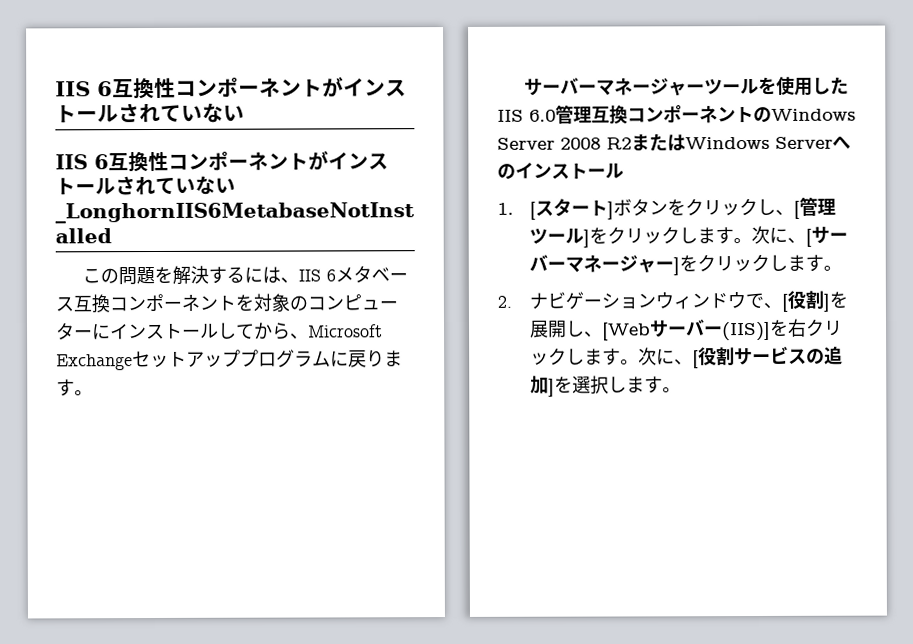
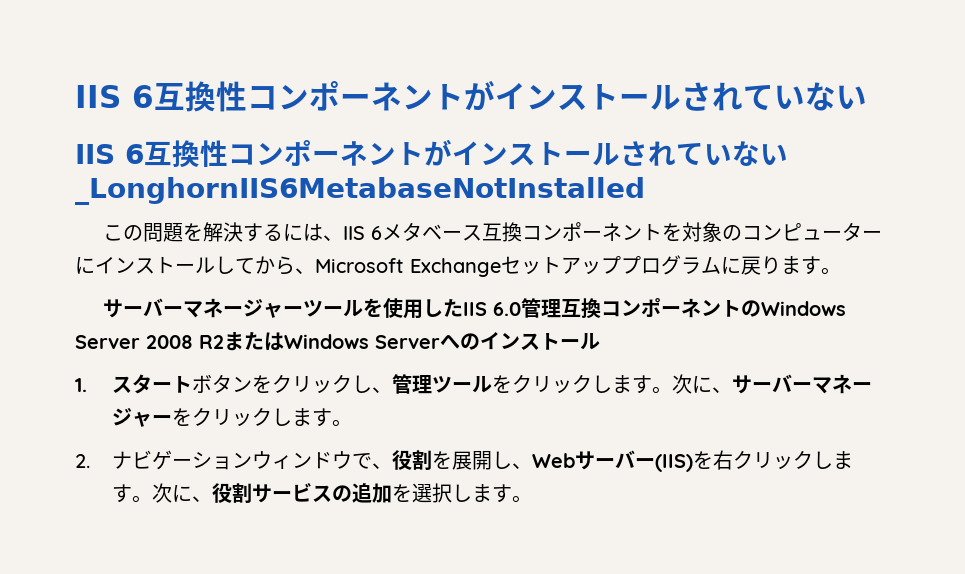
- 1. [スタート]ボタンをクリックし、[管理ツール]をクリックします。
+ 1.スタートボタンをクリックし、管理ツールをクリックします。
- 次に、[サーバーマネージャー]をクリックします。
+ 次に、サーバーマネージャーをクリックします。
- 2.ナビゲーションウィンドウで、[役割]を展開し、[Webサーバー(IIS)]を右クリックします。
+ 2.ナビゲーションウィンドウで、役割を展開し、Webサーバー(IIS)を右クリックします。
- 次に、[役割サービスの追加]を選択します。
+ 次に、役割サービスの追加を選択します。

